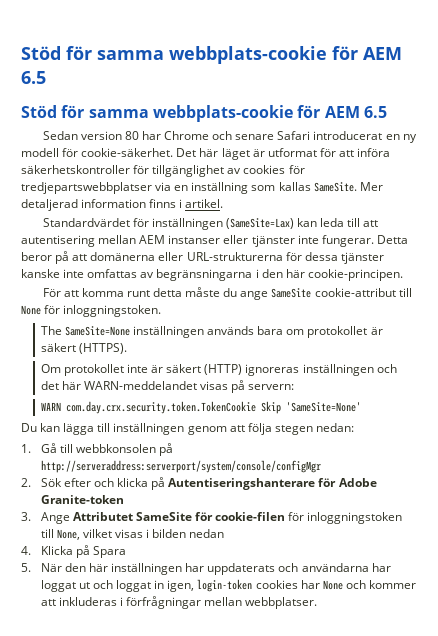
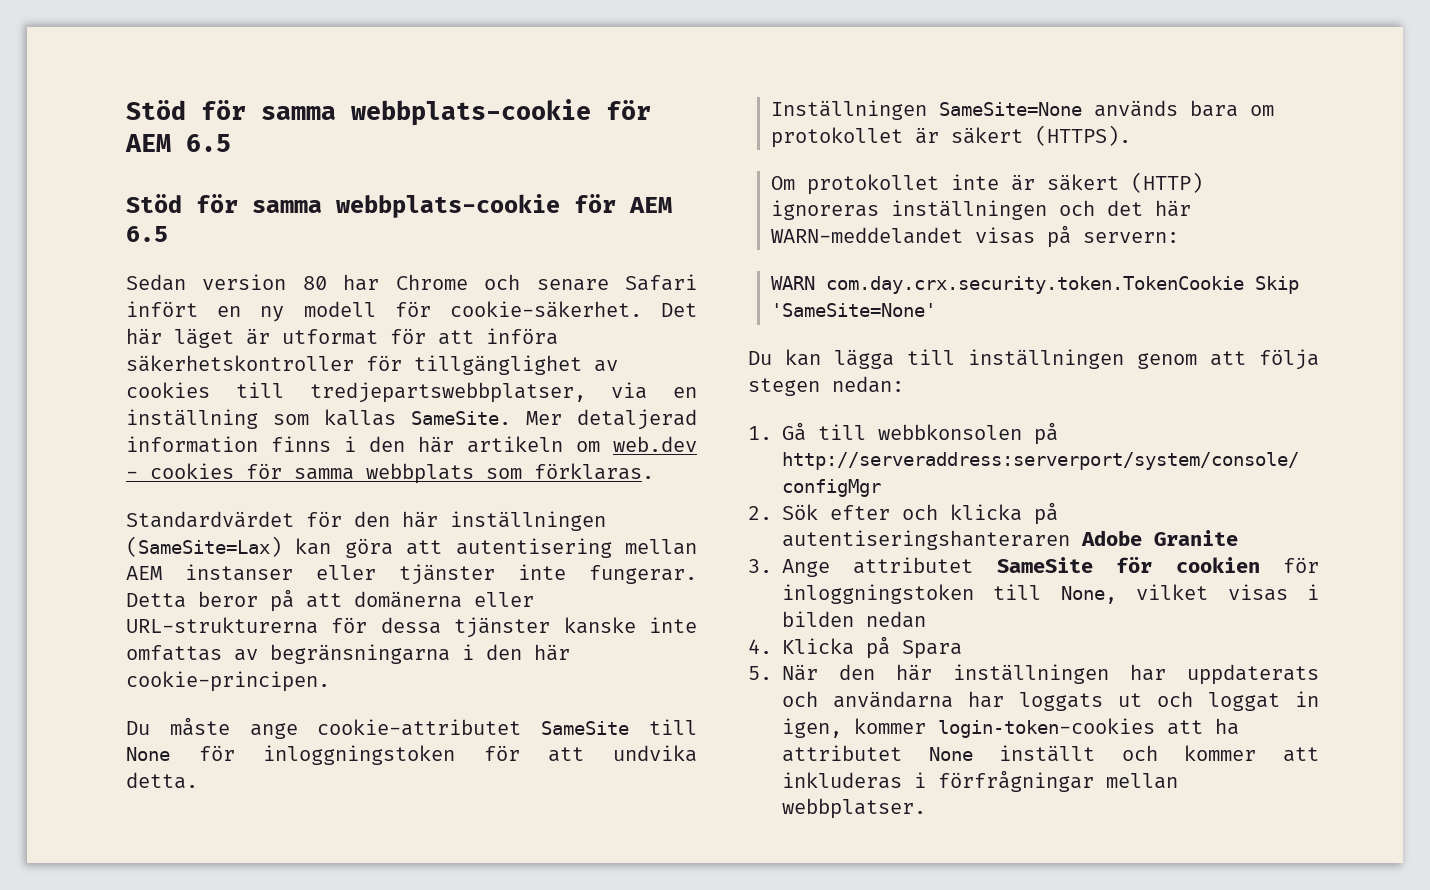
- Sedan version 80 har Chrome och senare Safari introducerat en ny modell för cookie-säkerhet.
+ Sedan version 80 har Chrome och senare Safari infört en ny modell för cookie-säkerhet.
- Det här läget är utformat för att införa säkerhetskontroller för tillgänglighet av cookies för tredjepartswebbplatser via en inställning som kallas SameSite.
+ Det här läget är utformat för att införa säkerhetskontroller för tillgänglighet av cookies till tredjepartswebbplatser, via en inställning som kallas SameSite.
- Mer detaljerad information finns i artikel.
+ Mer detaljerad information finns i den här artikeln om web.dev - cookies för samma webbplats som förklaras.
- Standardvärdet för inställningen (SameSite=Lax) kan leda till att autentisering mellan AEM instanser eller tjänster inte fungerar.
+ Standardvärdet för den här inställningen (SameSite=Lax) kan göra att autentisering mellan AEM instanser eller tjänster inte fungerar.
- För att komma runt detta måste du ange SameSite cookie-attribut till None för inloggningstoken.
- The SameSite=None inställningen används bara om protokollet är säkert (HTTPS).
+ Du måste ange cookie-attributet SameSite till None för inloggningstoken för att undvika detta.
+ Inställningen SameSite=None används bara om protokollet är säkert (HTTPS).
- 2. Sök efter och klicka på Autentiseringshanterare för Adobe Granite-token
+ 2. Sök efter och klicka på autentiseringshanteraren Adobe Granite
- 3. Ange Attributet SameSite för cookie-filen för inloggningstoken till None, vilket visas i bilden nedan
+ 3. Ange attributet SameSite för cookien för inloggningstoken till None, vilket visas i bilden nedan
- 5. När den här inställningen har uppdaterats och användarna har loggat ut och loggat in igen, login-token cookies har None och kommer att inkluderas i förfrågningar mellan webbplatser.
+ 5. När den här inställningen har uppdaterats och användarna har loggats ut och loggat in igen, kommer login-token-cookies att ha attributet None inställt och kommer att inkluderas i förfrågningar mellan webbplatser.

